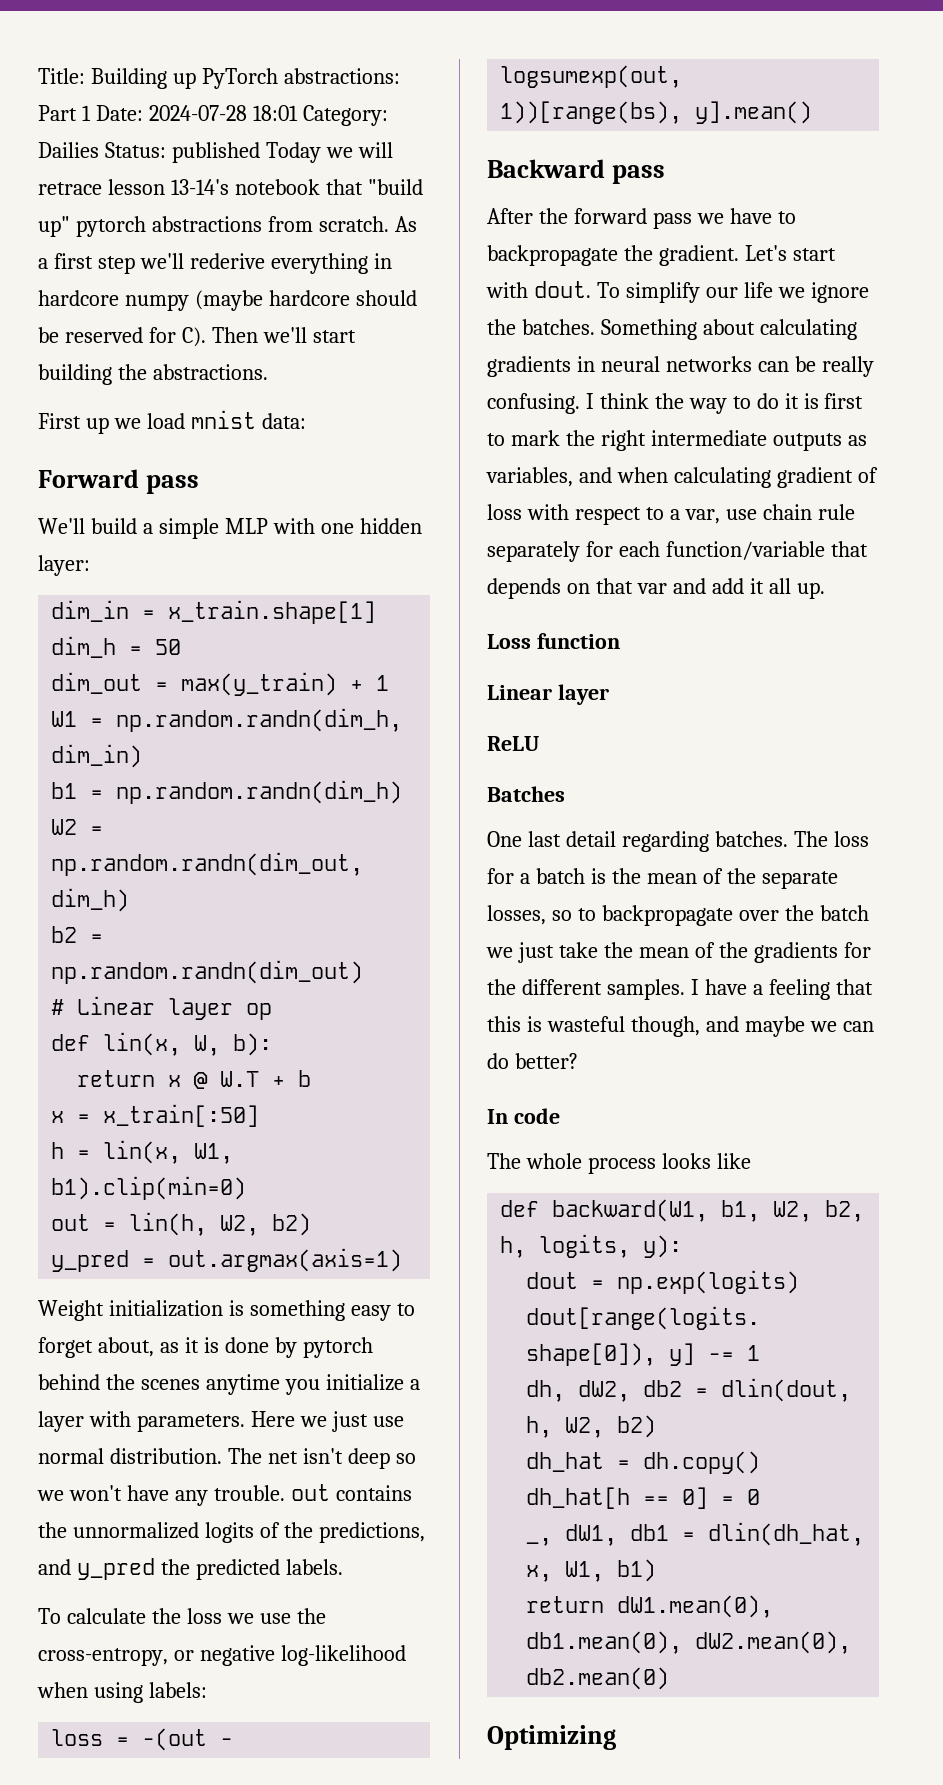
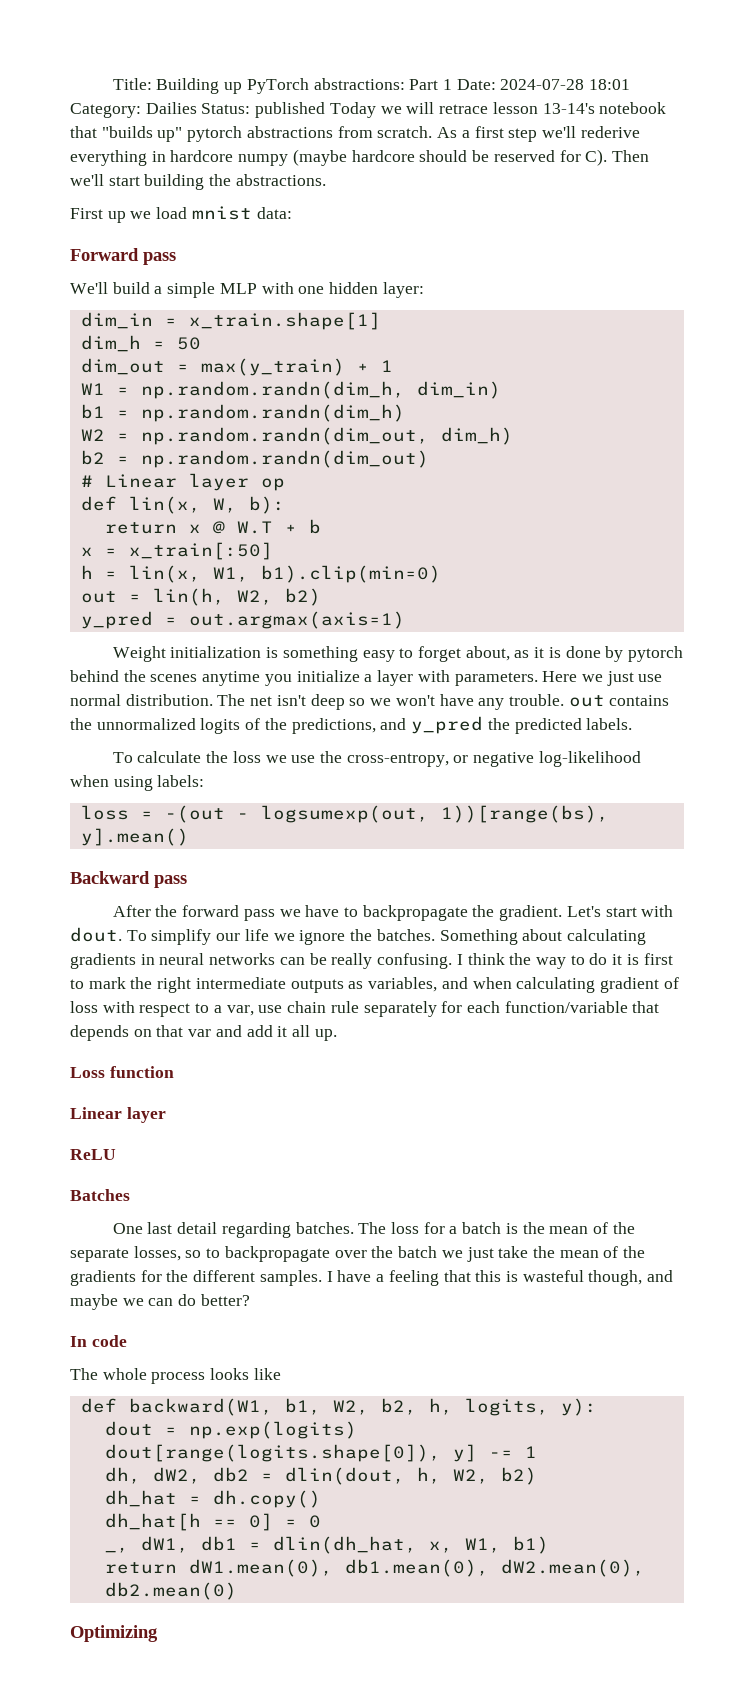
- Title: Building up PyTorch abstractions: Part 1 Date: 2024-07-28 18:01 Category: Dailies Status: published Today we will retrace lesson 13-14's notebook that "build up" pytorch abstractions from scratch.
+ Title: Building up PyTorch abstractions: Part 1 Date: 2024-07-28 18:01 Category: Dailies Status: published Today we will retrace lesson 13-14's notebook that "builds up" pytorch abstractions from scratch.

